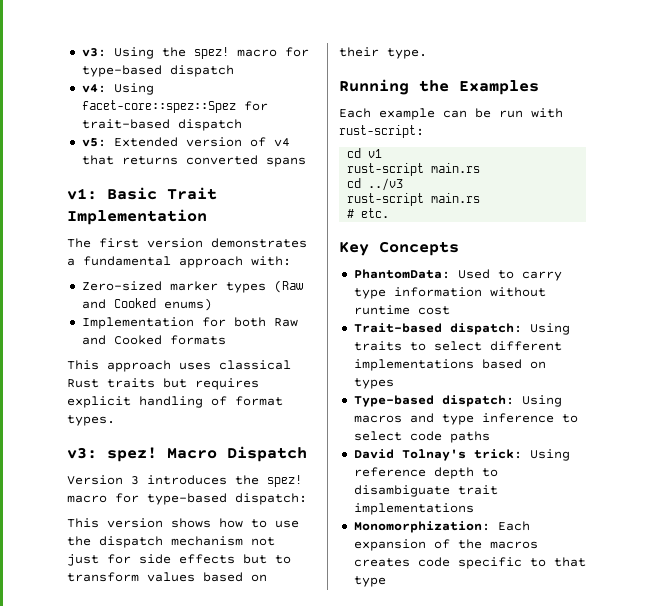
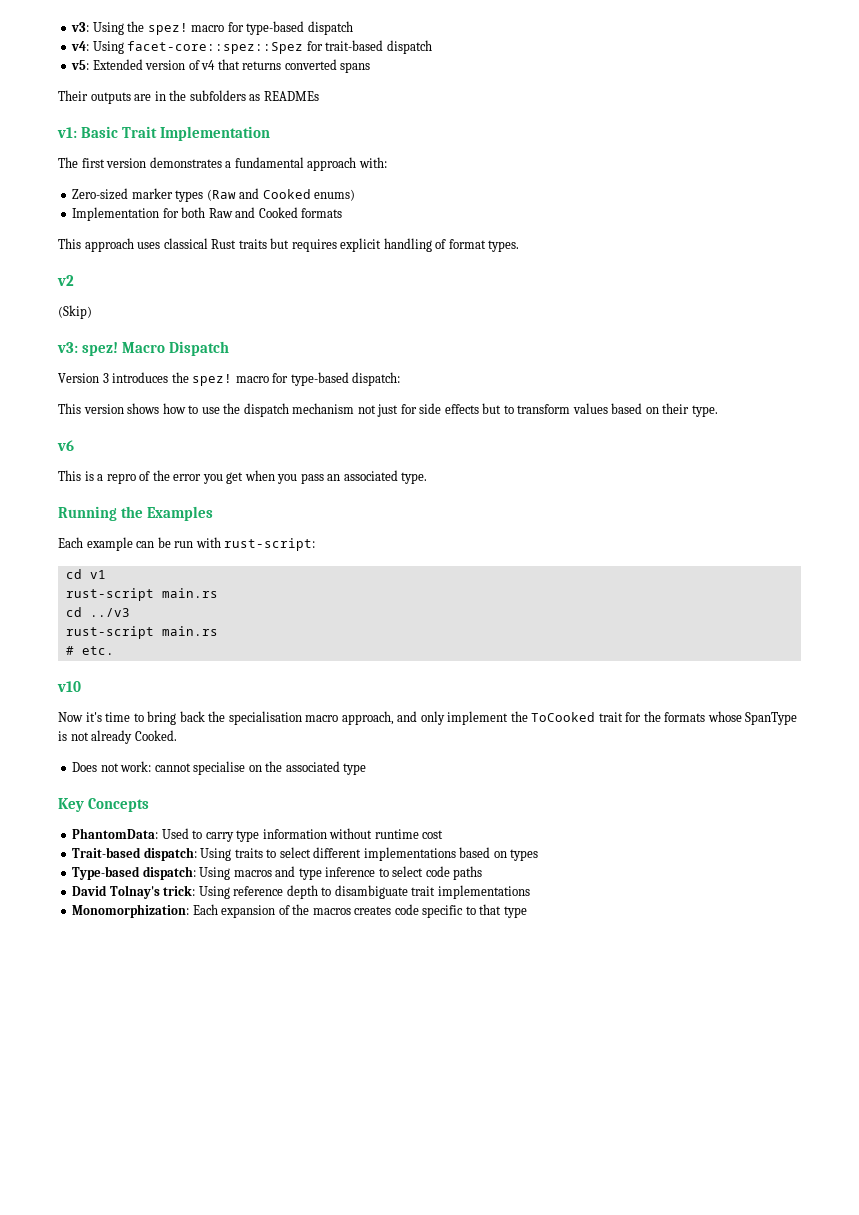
+ Their outputs are in the subfolders as READMEs
+ v2
+ (Skip)
+ v6
+ This is a repro of the error you get when you pass an associated type.
+ v10
+ Now it's time to bring back the specialisation macro approach, and only implement the ToCooked trait for the formats whose SpanType is not already Cooked.
+ Does not work: cannot specialise on the associated type

